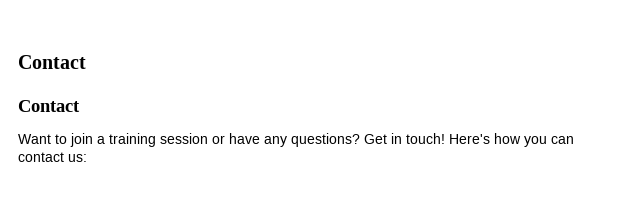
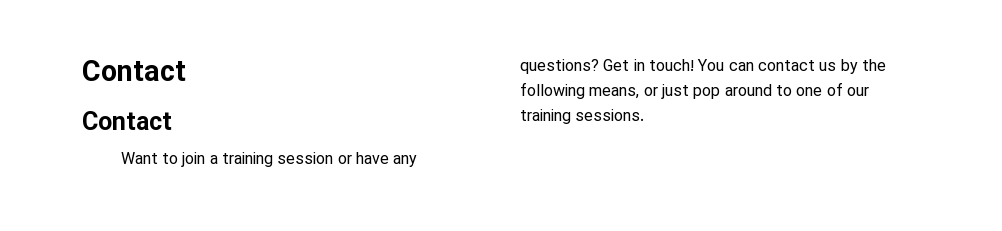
- Here's how you can contact us:
+ You can contact us by the following means, or just pop around to one of our training sessions.

